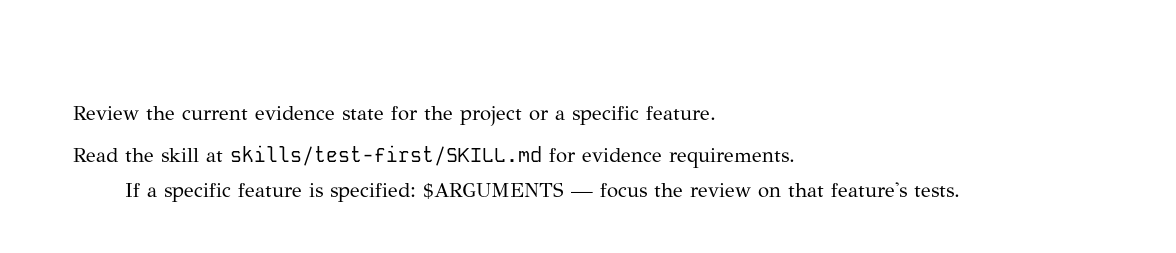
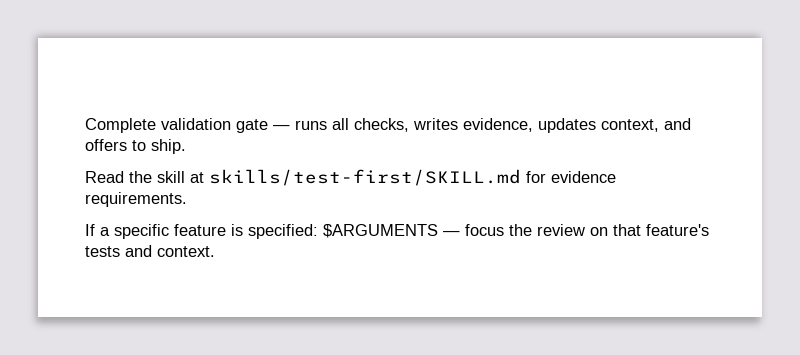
- Review the current evidence state for the project or a specific feature.
+ Complete validation gate — runs all checks, writes evidence, updates context, and offers to ship.
- If a specific feature is specified: $ARGUMENTS — focus the review on that feature's tests.
+ If a specific feature is specified: $ARGUMENTS — focus the review on that feature's tests and context.

